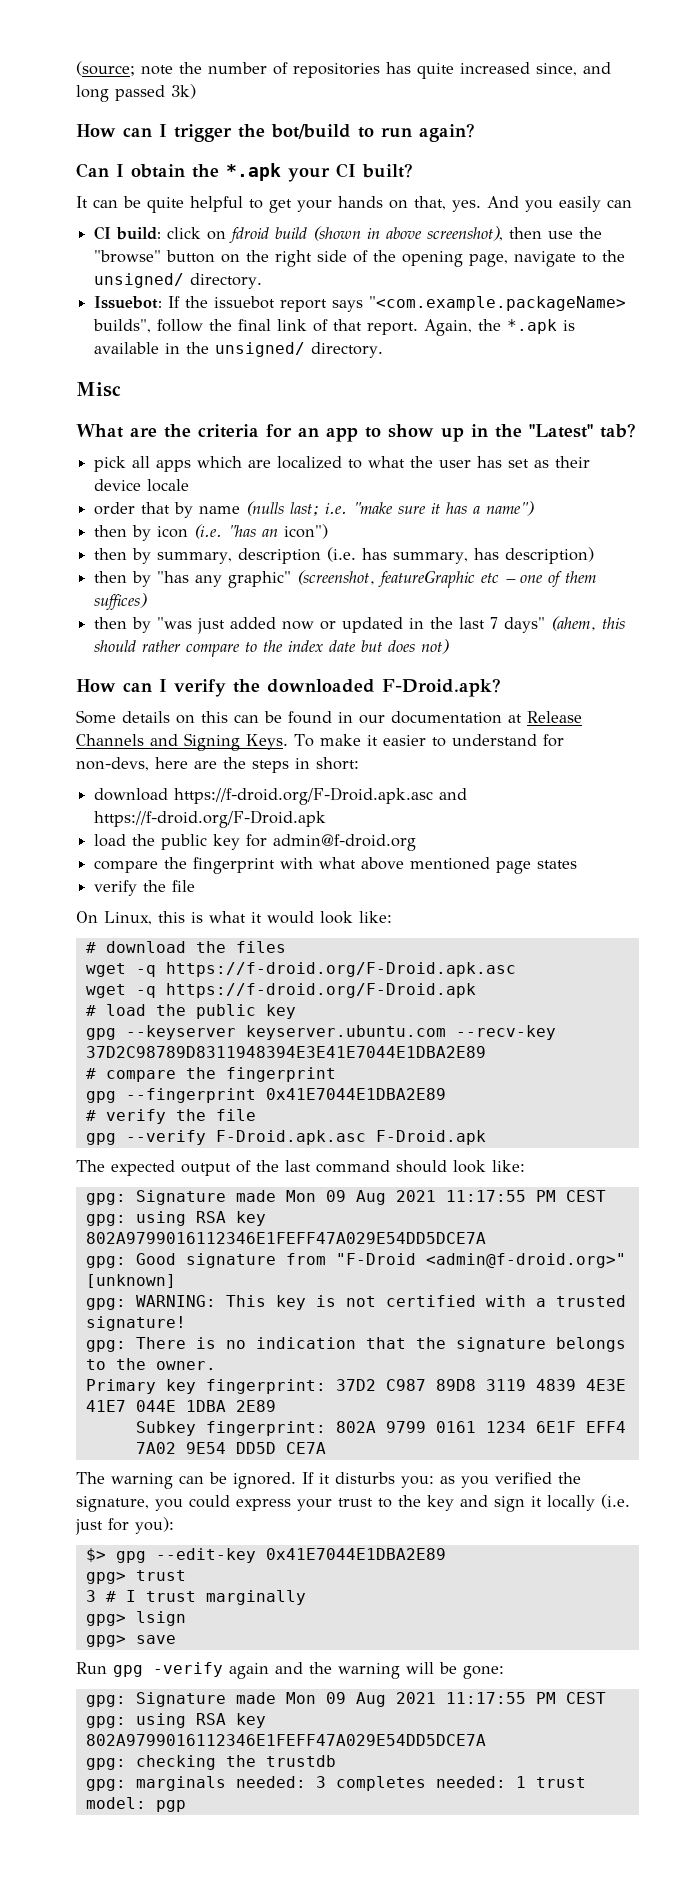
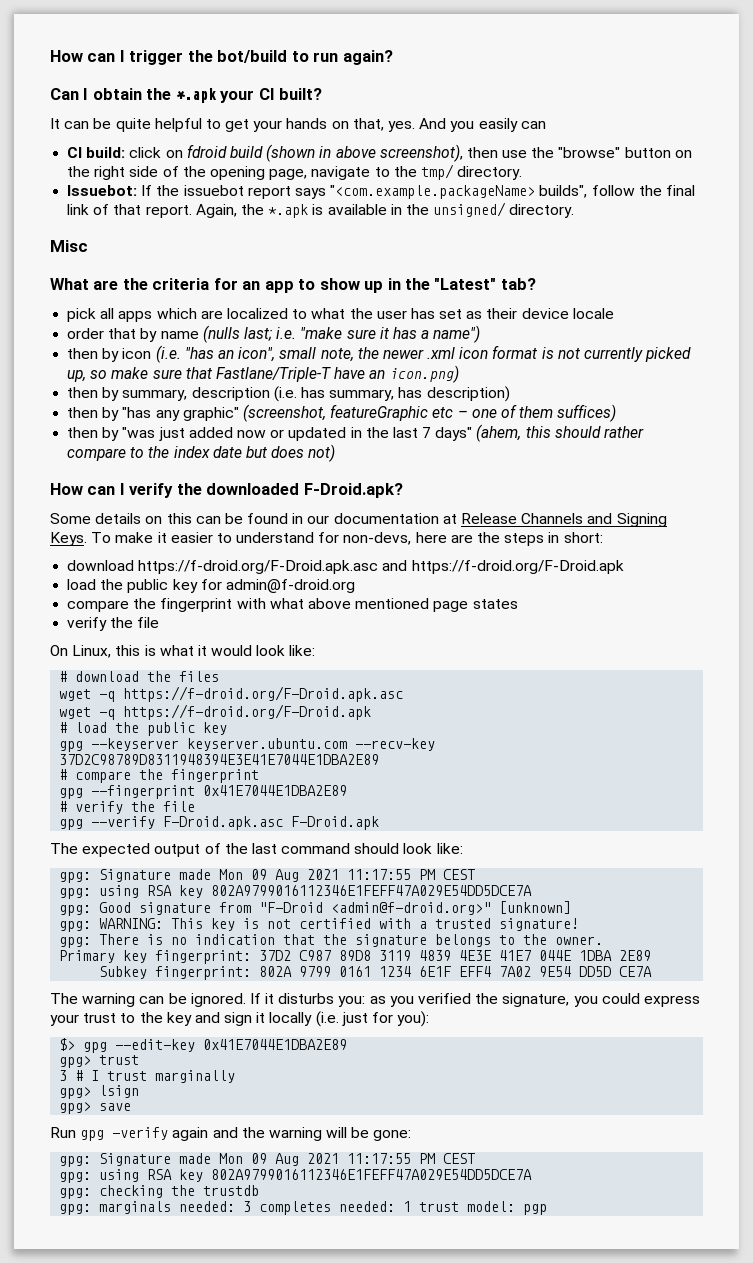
- (source; note the number of repositories has quite increased since, and long passed 3k)
- CI build: click on fdroid build (shown in above screenshot), then use the "browse" button on the right side of the opening page, navigate to the unsigned/ directory.
+ CI build: click on fdroid build (shown in above screenshot), then use the "browse" button on the right side of the opening page, navigate to the tmp/ directory.
- then by icon (i.e. "has an icon")
+ then by icon (i.e. "has an icon", small note, the newer .xml icon format is not currently picked up, so make sure that Fastlane/Triple-T have an icon.png)

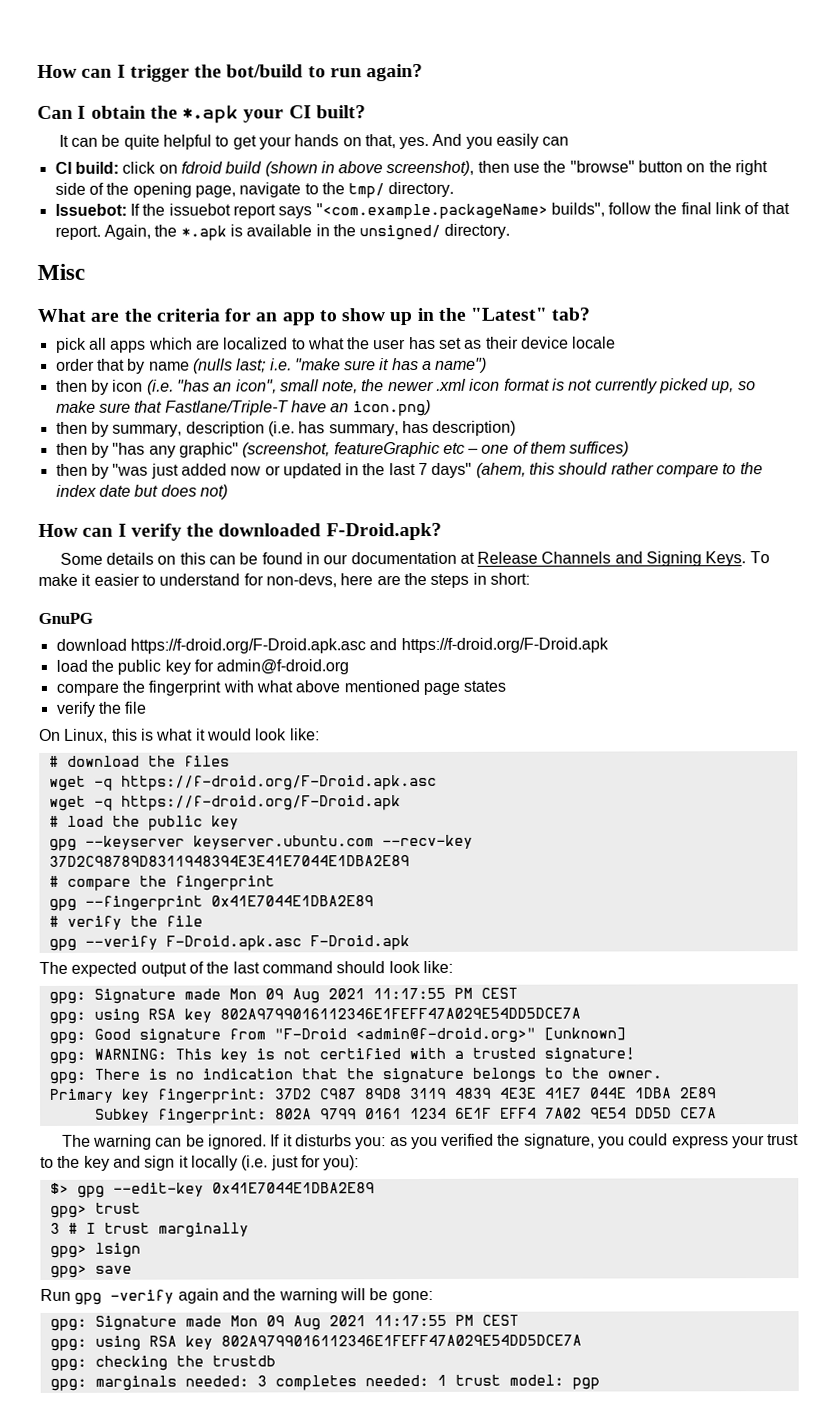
+ GnuPG

